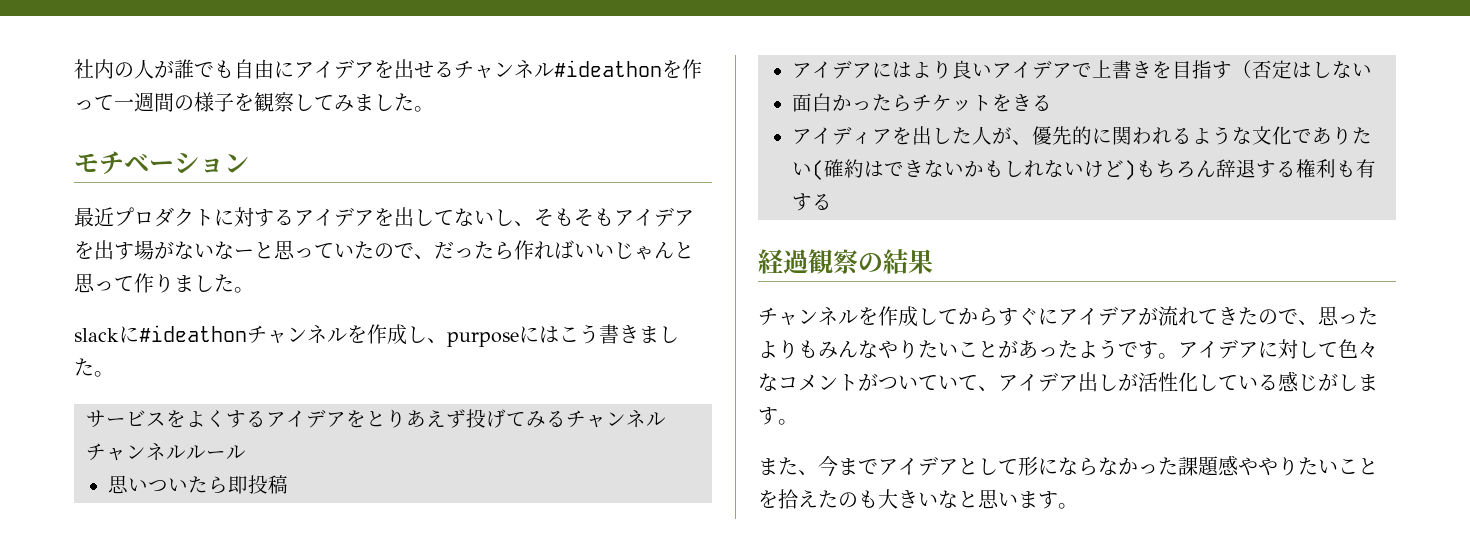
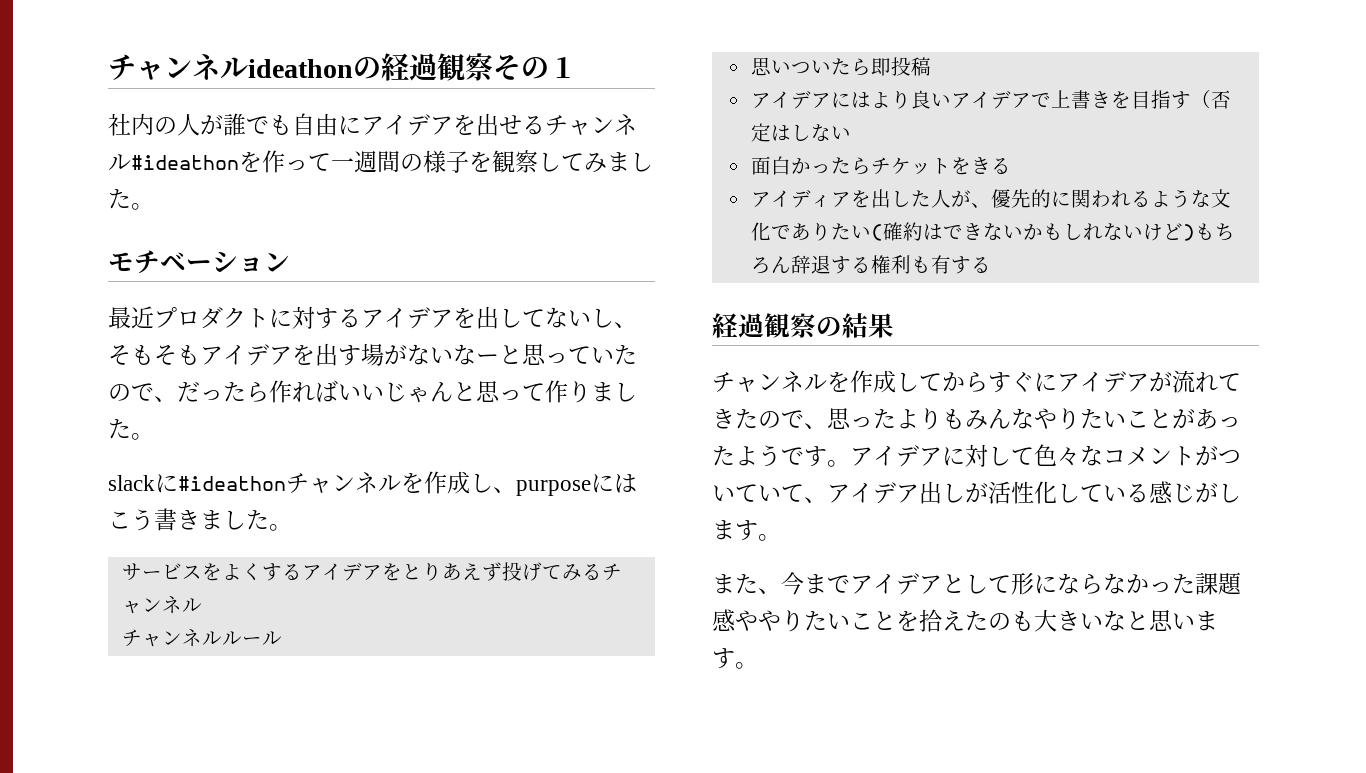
+ チャンネルideathonの経過観察その１

